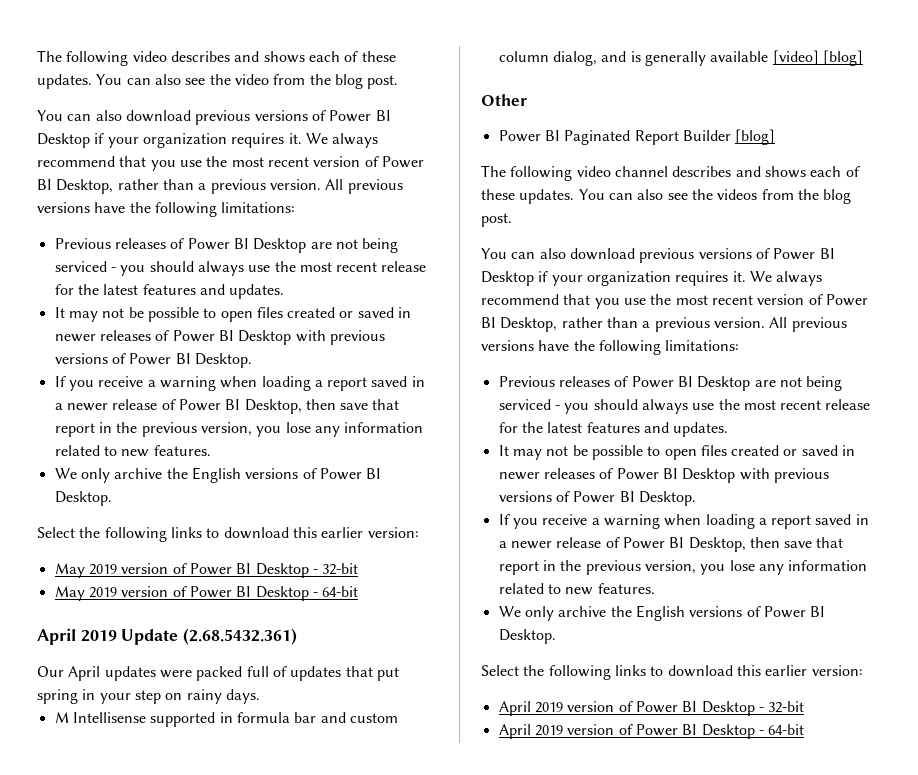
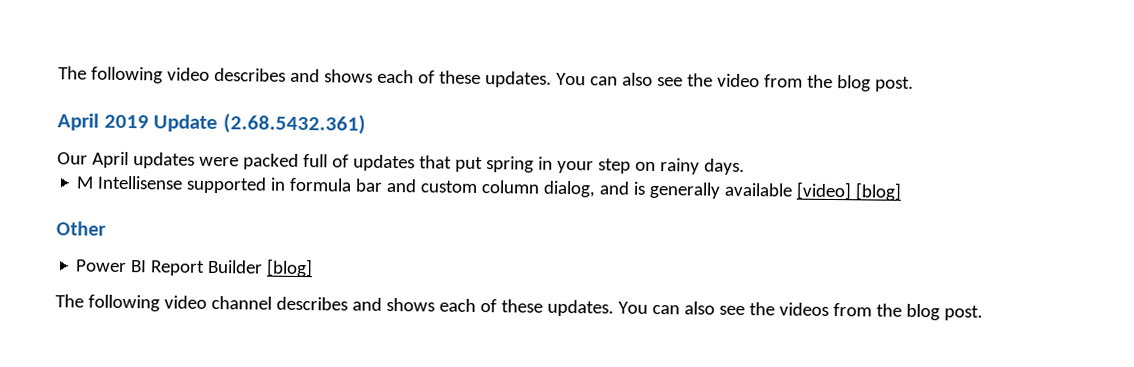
  You can also see the video from the blog post.
- You can also download previous versions of Power BI Desktop if your organization requires it. We always recommend that you use the most recent version of Power BI Desktop, rather than a previous version. All previous versions have the following limitations:
- Previous releases of Power BI Desktop are not being serviced - you should always use the most recent release for the latest features and updates.
- It may not be possible to open files created or saved in newer releases of Power BI Desktop with previous versions of Power BI Desktop.
- If you receive a warning when loading a report saved in a newer release of Power BI Desktop, then save that report in the previous version, you lose any information related to new features.
- We only archive the English versions of Power BI Desktop.
- Select the following links to download this earlier version:
- May 2019 version of Power BI Desktop - 32-bit
- May 2019 version of Power BI Desktop - 64-bit
- Power BI Paginated Report Builder [blog]
+ Power BI Report Builder [blog]
  You can also see the videos from the blog post.
- You can also download previous versions of Power BI Desktop if your organization requires it. We always recommend that you use the most recent version of Power BI Desktop, rather than a previous version. All previous versions have the following limitations:
- Previous releases of Power BI Desktop are not being serviced - you should always use the most recent release for the latest features and updates.
- It may not be possible to open files created or saved in newer releases of Power BI Desktop with previous versions of Power BI Desktop.
- If you receive a warning when loading a report saved in a newer release of Power BI Desktop, then save that report in the previous version, you lose any information related to new features.
- We only archive the English versions of Power BI Desktop.
- Select the following links to download this earlier version:
- April 2019 version of Power BI Desktop - 32-bit
- April 2019 version of Power BI Desktop - 64-bit

